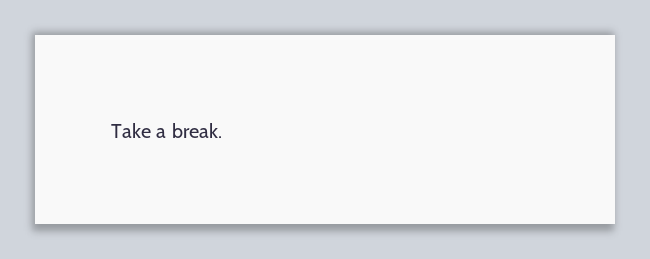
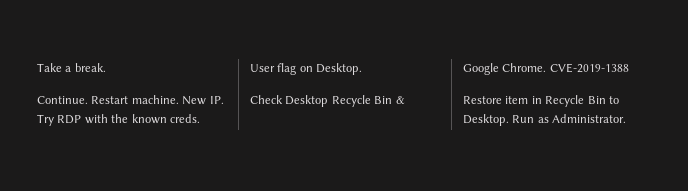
+ Continue. Restart machine. New IP. Try RDP with the known creds. User flag on Desktop.
+ Check Desktop Recycle Bin & Google Chrome. CVE-2019-1388
+ Restore item in Recycle Bin to Desktop. Run as Administrator.

